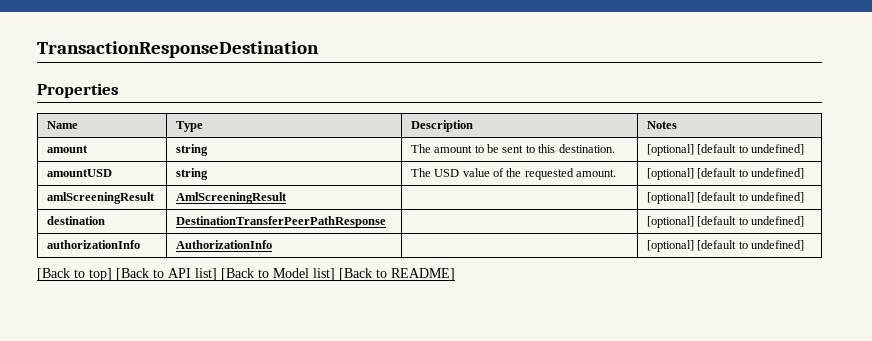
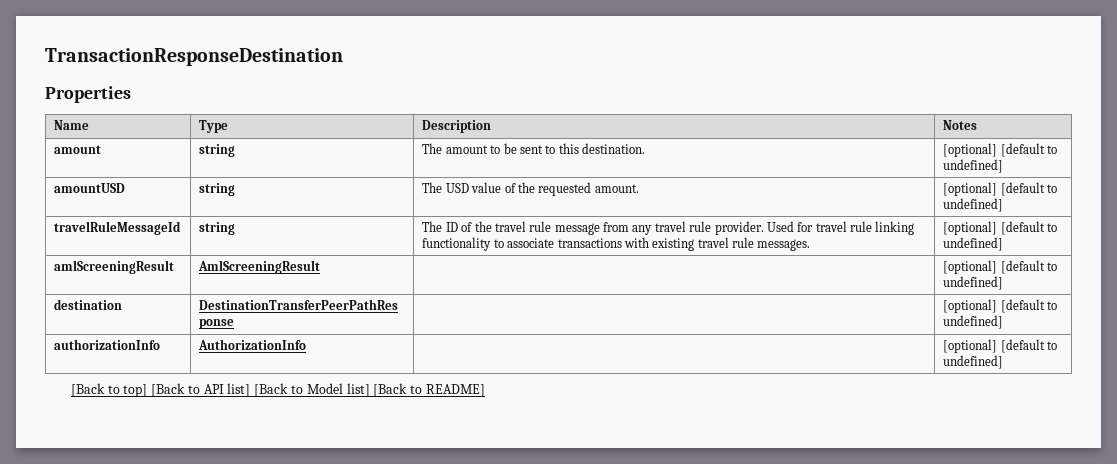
+ travelRuleMessageId | string | The ID of the travel rule message from any travel rule provider. Used for travel rule linking functionality to associate transactions with existing travel rule messages. | [optional] [default to undefined]

